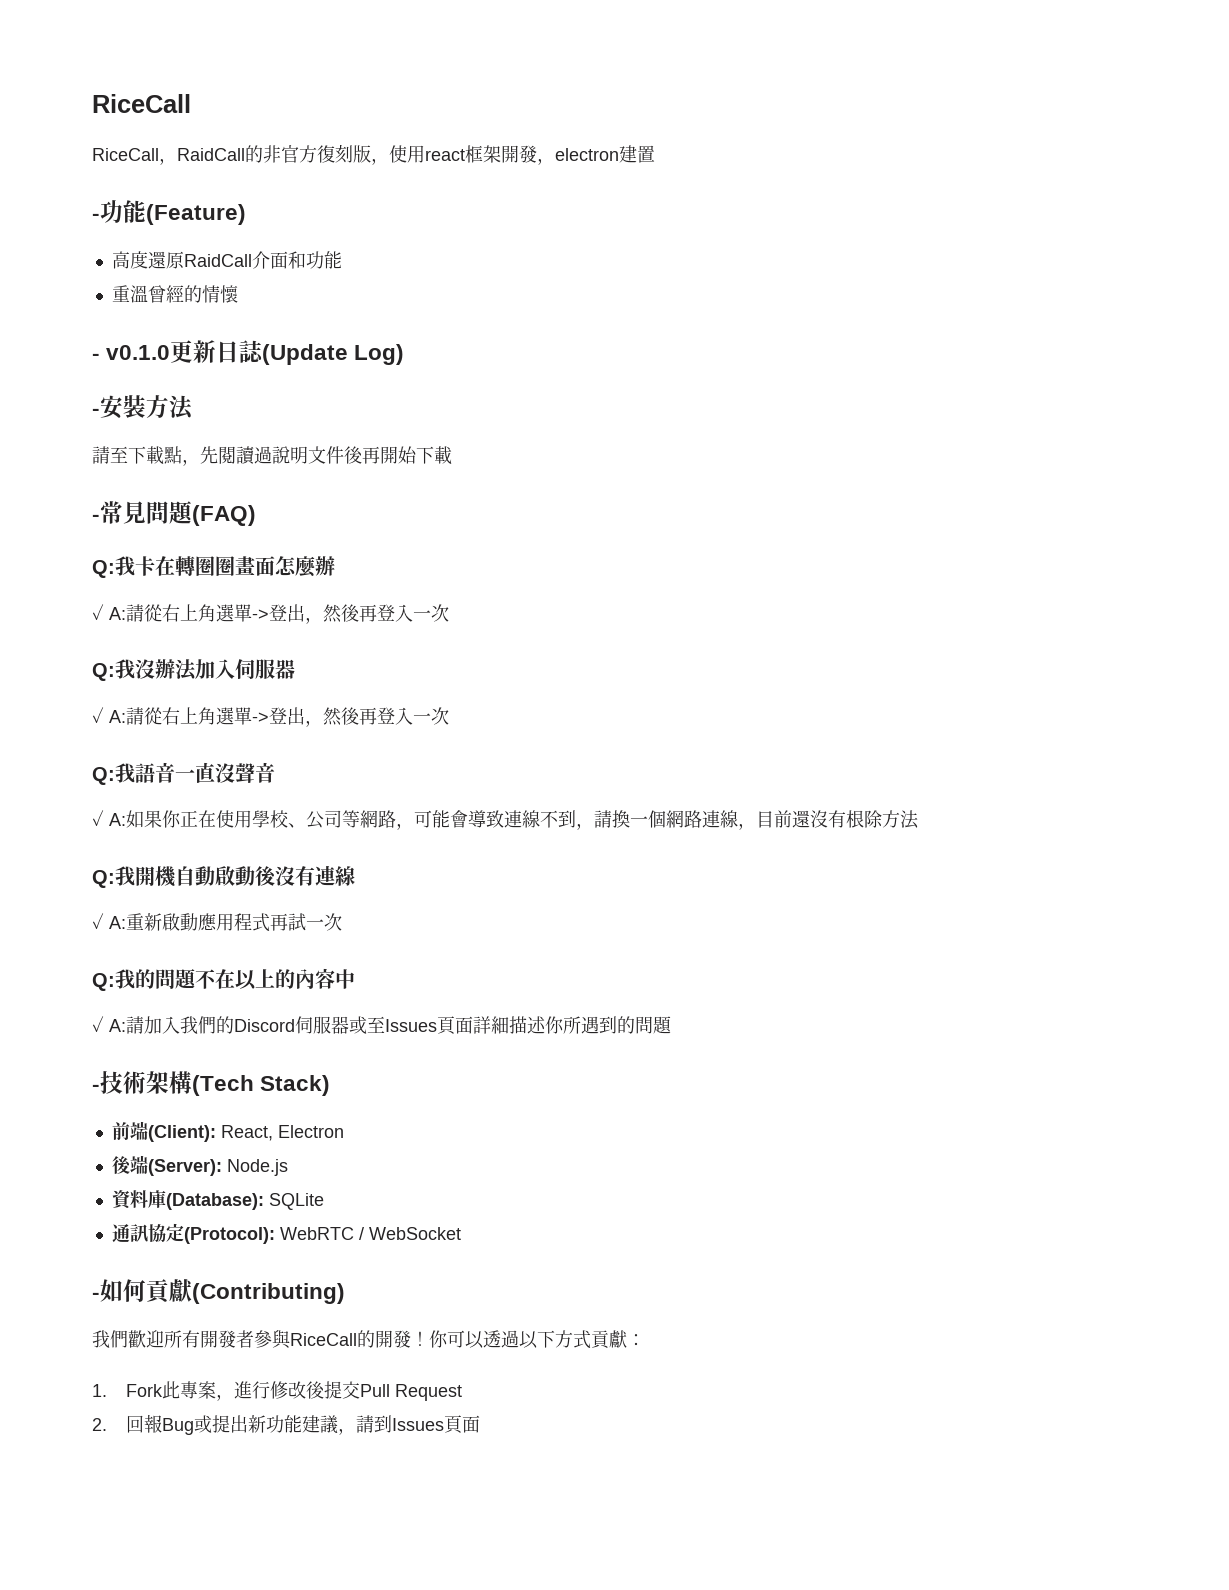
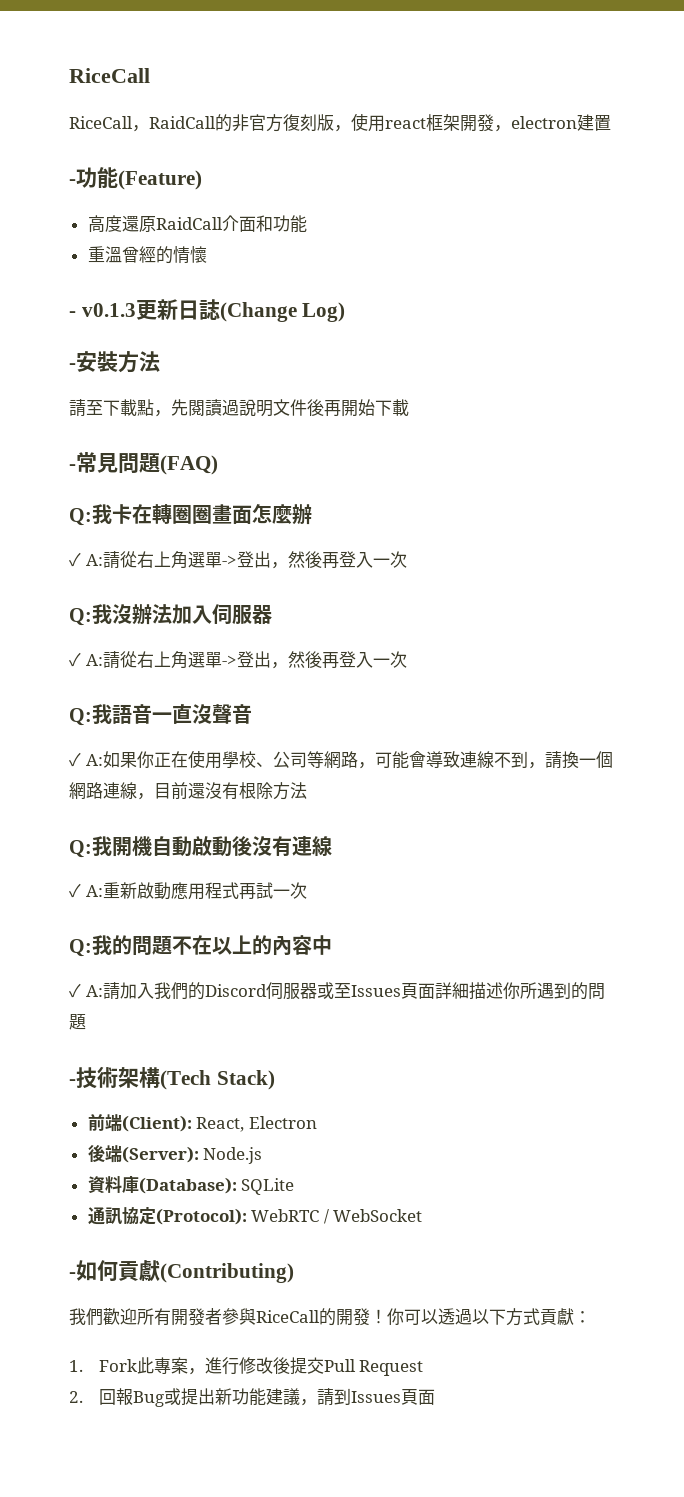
- - v0.1.0更新日誌(Update Log)
+ - v0.1.3更新日誌(Change Log)

